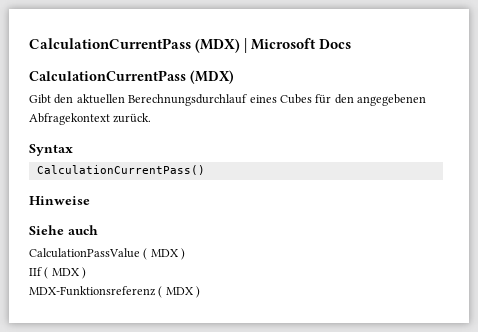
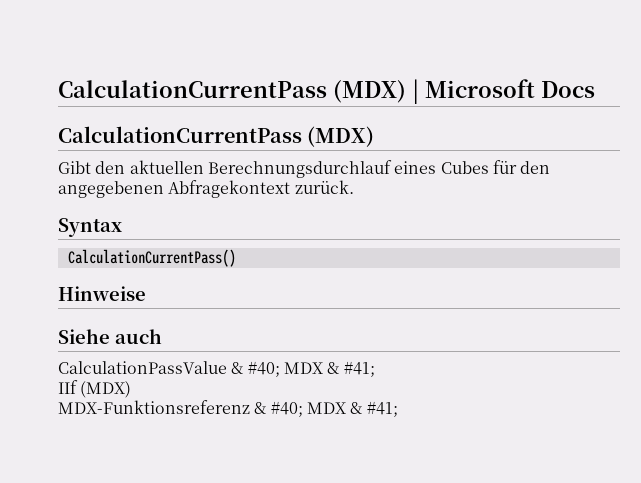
- CalculationPassValue ( MDX )
- IIf ( MDX )
- MDX-Funktionsreferenz ( MDX )
+ CalculationPassValue & #40; MDX & #41;
+ IIf (MDX)
+ MDX-Funktionsreferenz & #40; MDX & #41;

